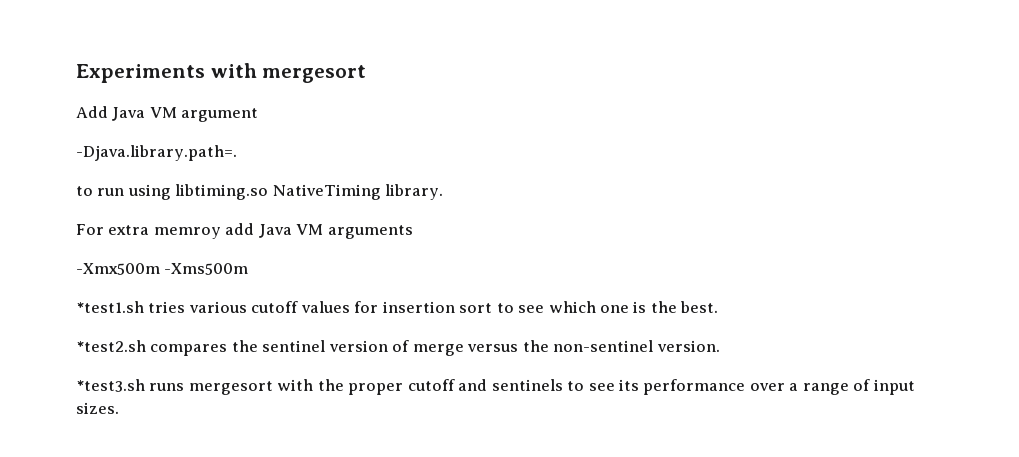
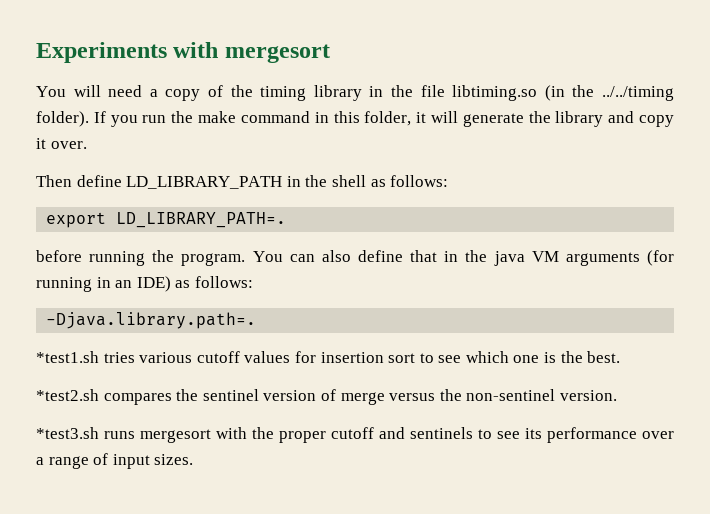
- Add Java VM argument
+ You will need a copy of the timing library in the file libtiming.so (in the ../../timing folder). If you run the make command in this folder, it will generate the library and copy it over.
+ Then define LD_LIBRARY_PATH in the shell as follows:
+ export LD_LIBRARY_PATH=.
+ before running the program. You can also define that in the java VM arguments (for running in an IDE) as follows:
  -Djava.library.path=.
- to run using libtiming.so NativeTiming library.
- For extra memroy add Java VM arguments
- -Xmx500m -Xms500m

